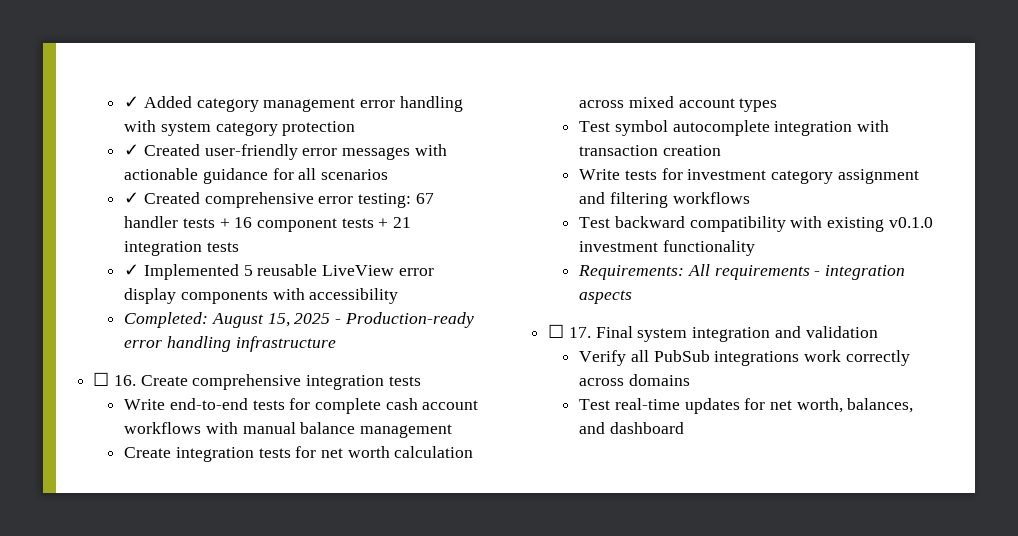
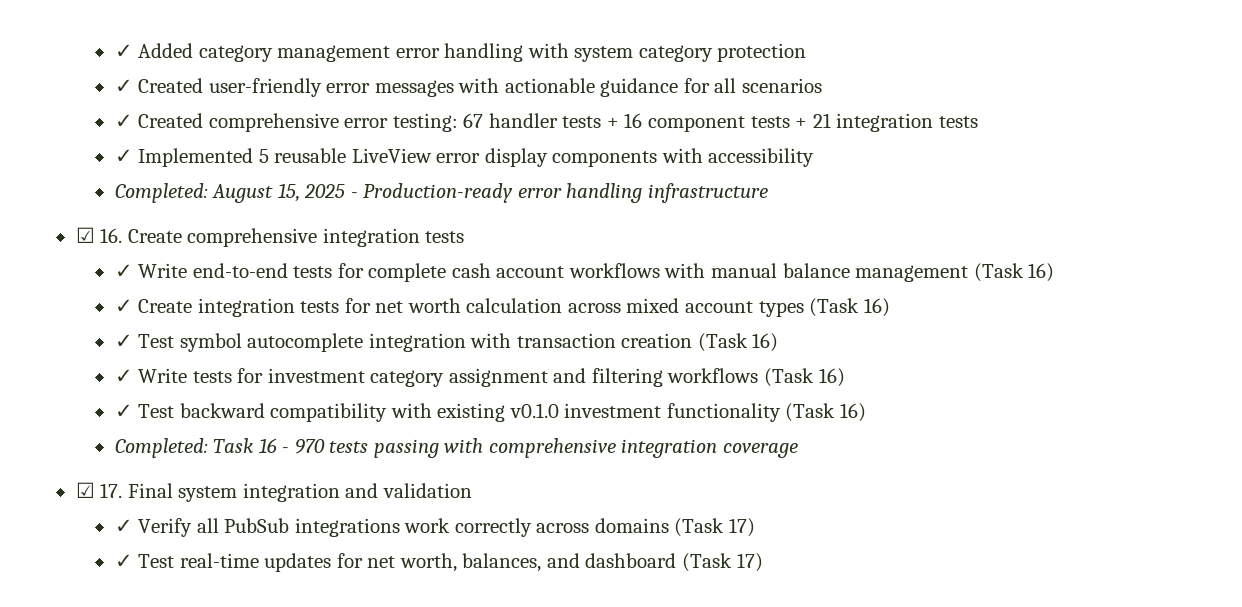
- ☐ 16. Create comprehensive integration tests
+ ☑ 16. Create comprehensive integration tests
- Write end-to-end tests for complete cash account workflows with manual balance management
- Create integration tests for net worth calculation across mixed account types
- Test symbol autocomplete integration with transaction creation
- Write tests for investment category assignment and filtering workflows
- Test backward compatibility with existing v0.1.0 investment functionality
- Requirements: All requirements - integration aspects
- ☐ 17. Final system integration and validation
+ ✓ Write end-to-end tests for complete cash account workflows with manual balance management (Task 16)
+ ✓ Create integration tests for net worth calculation across mixed account types (Task 16)
+ ✓ Test symbol autocomplete integration with transaction creation (Task 16)
+ ✓ Write tests for investment category assignment and filtering workflows (Task 16)
+ ✓ Test backward compatibility with existing v0.1.0 investment functionality (Task 16)
+ Completed: Task 16 - 970 tests passing with comprehensive integration coverage
+ ☑ 17. Final system integration and validation
- Verify all PubSub integrations work correctly across domains
- Test real-time updates for net worth, balances, and dashboard
+ ✓ Verify all PubSub integrations work correctly across domains (Task 17)
+ ✓ Test real-time updates for net worth, balances, and dashboard (Task 17)

